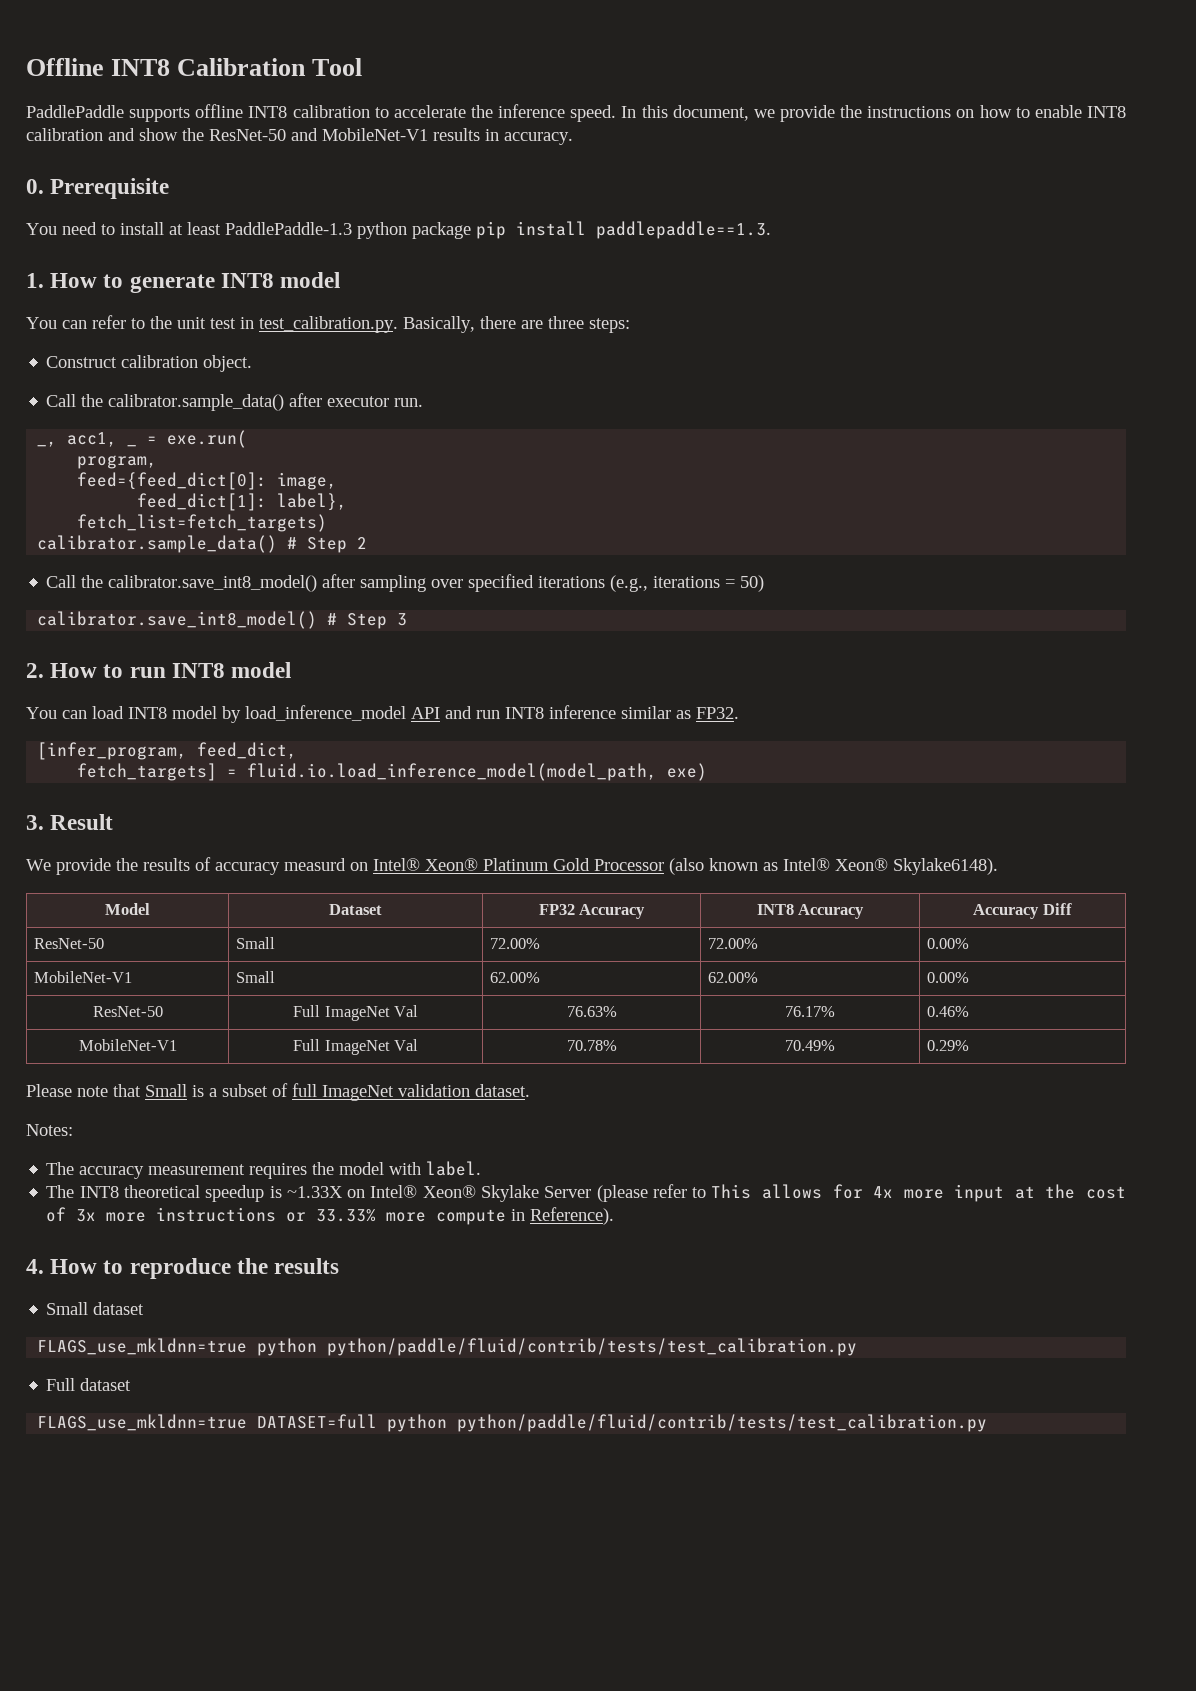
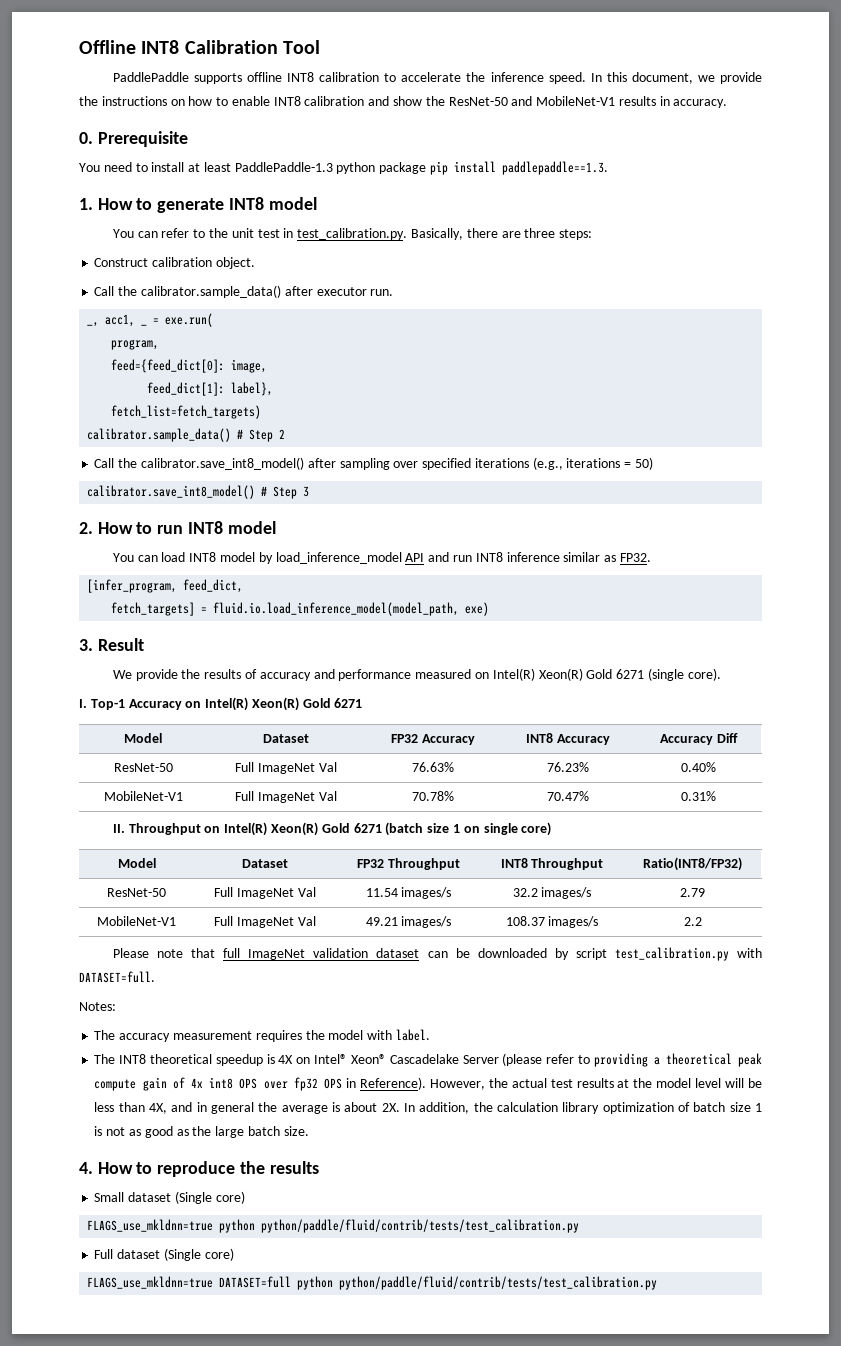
- We provide the results of accuracy measurd on Intel® Xeon® Platinum Gold Processor (also known as Intel® Xeon® Skylake6148).
+ We provide the results of accuracy and performance measured on Intel(R) Xeon(R) Gold 6271 (single core).
+ I. Top-1 Accuracy on Intel(R) Xeon(R) Gold 6271
- ResNet-50 | Small | 72.00% | 72.00% | 0.00%
- MobileNet-V1 | Small | 62.00% | 62.00% | 0.00%
- ResNet-50 | Full ImageNet Val | 76.63% | 76.17% | 0.46%
+ ResNet-50 | Full ImageNet Val | 76.63% | 76.23% | 0.40%
- MobileNet-V1 | Full ImageNet Val | 70.78% | 70.49% | 0.29%
- Please note that Small is a subset of full ImageNet validation dataset.
+ MobileNet-V1 | Full ImageNet Val | 70.78% | 70.47% | 0.31%
+ II. Throughput on Intel(R) Xeon(R) Gold 6271 (batch size 1 on single core)
+ Model | Dataset | FP32 Throughput | INT8 Throughput | Ratio(INT8/FP32)
+ ResNet-50 | Full ImageNet Val | 11.54 images/s | 32.2 images/s | 2.79
+ MobileNet-V1 | Full ImageNet Val | 49.21 images/s | 108.37 images/s | 2.2
+ Please note that full ImageNet validation dataset can be downloaded by script test_calibration.py with DATASET=full.
- The INT8 theoretical speedup is ~1.33X on Intel® Xeon® Skylake Server (please refer to This allows for 4x more input at the cost of 3x more instructions or 33.33% more compute in Reference).
+ The INT8 theoretical speedup is 4X on Intel® Xeon® Cascadelake Server (please refer to providing a theoretical peak compute gain of 4x int8 OPS over fp32 OPS in Reference). However, the actual test results at the model level will be less than 4X, and in general the average is about 2X. In addition, the calculation library optimization of batch size 1 is not as good as the large batch size.
- Small dataset
+ Small dataset (Single core)
- Full dataset
+ Full dataset (Single core)

